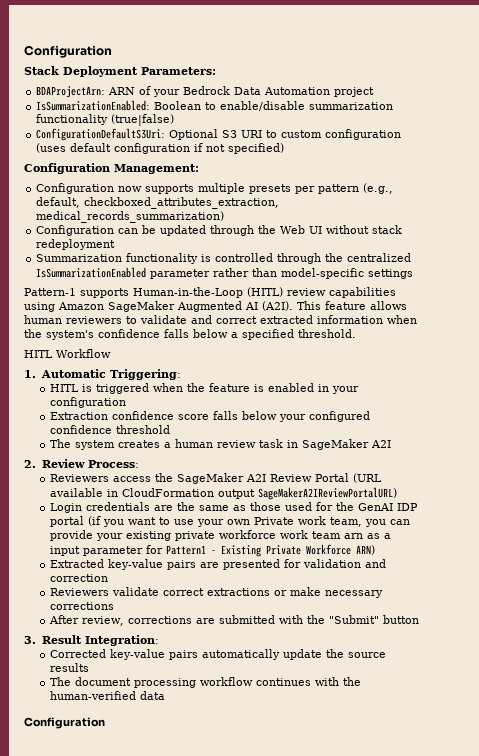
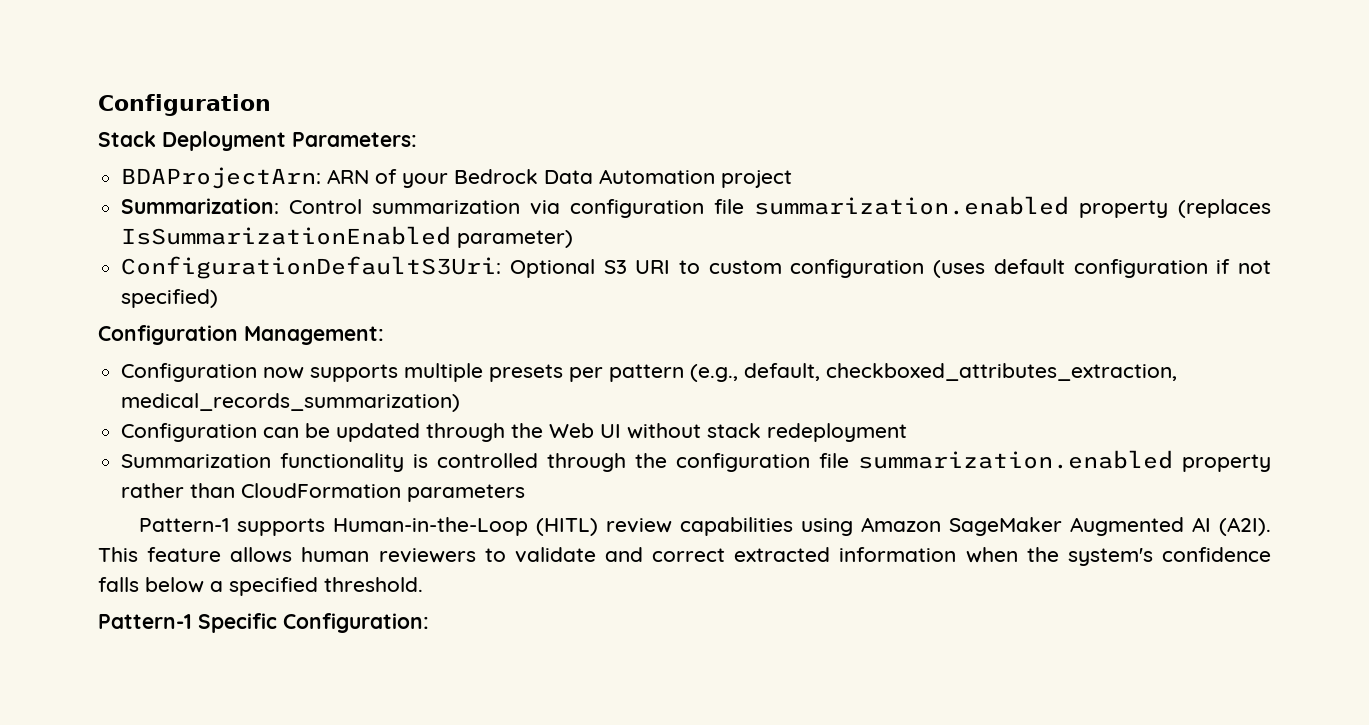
- IsSummarizationEnabled: Boolean to enable/disable summarization functionality (true|false)
+ Summarization: Control summarization via configuration file summarization.enabled property (replaces IsSummarizationEnabled parameter)
- Summarization functionality is controlled through the centralized IsSummarizationEnabled parameter rather than model-specific settings
+ Summarization functionality is controlled through the configuration file summarization.enabled property rather than CloudFormation parameters
- HITL Workflow
- 1. Automatic Triggering:
- HITL is triggered when the feature is enabled in your configuration
- Extraction confidence score falls below your configured confidence threshold
- The system creates a human review task in SageMaker A2I
- 2. Review Process:
- Reviewers access the SageMaker A2I Review Portal (URL available in CloudFormation output SageMakerA2IReviewPortalURL)
- Login credentials are the same as those used for the GenAI IDP portal (if you want to use your own Private work team, you can provide your existing private workforce work team arn as a input parameter for Pattern1 - Existing Private Workforce ARN)
- Extracted key-value pairs are presented for validation and correction
- Reviewers validate correct extractions or make necessary corrections
- After review, corrections are submitted with the "Submit" button
- 3. Result Integration:
- Corrected key-value pairs automatically update the source results
- The document processing workflow continues with the human-verified data
- Configuration
+ Pattern-1 Specific Configuration:

